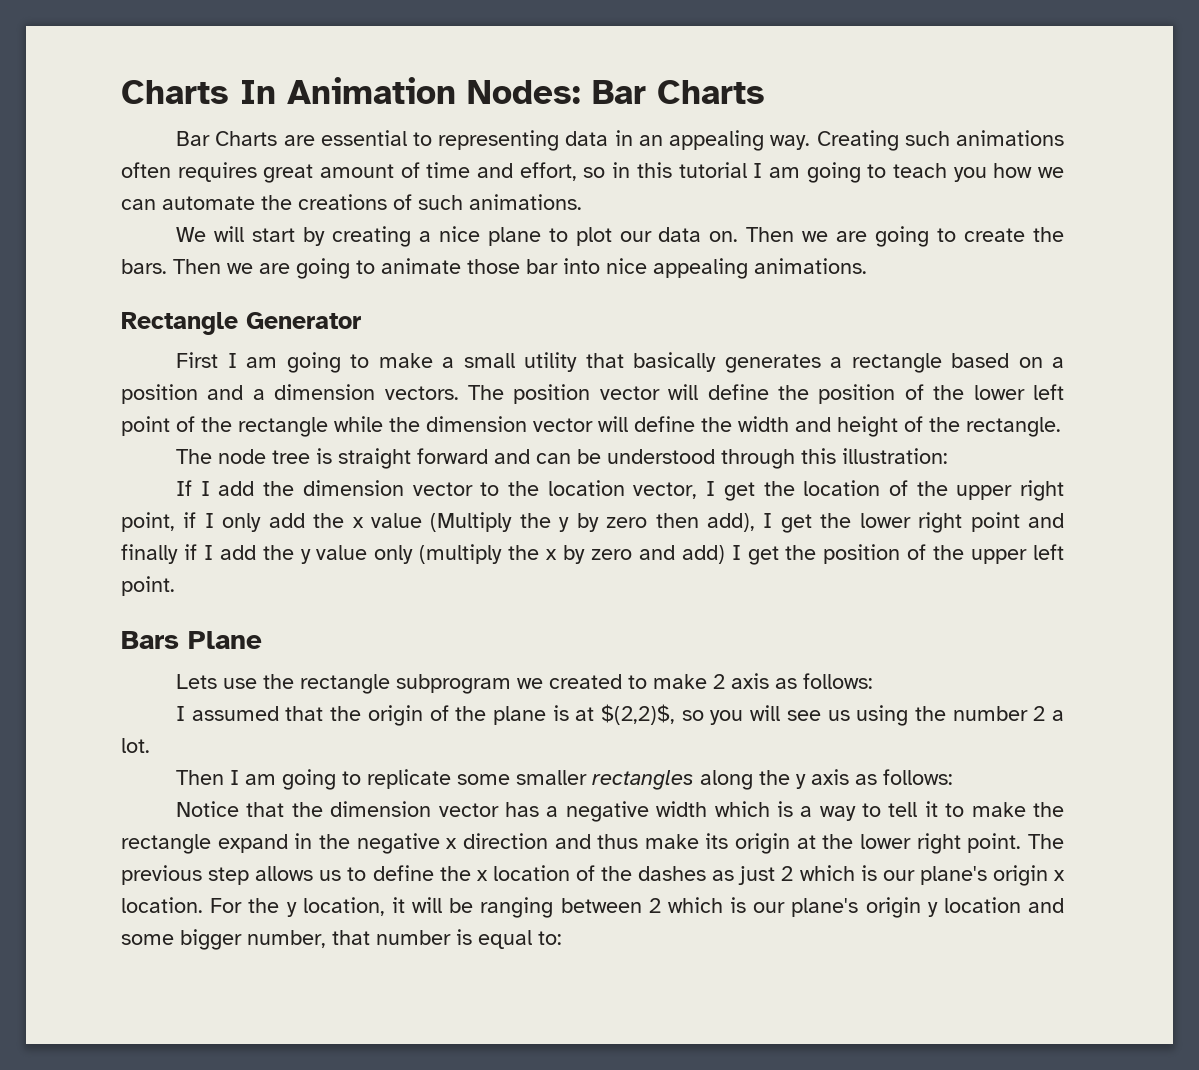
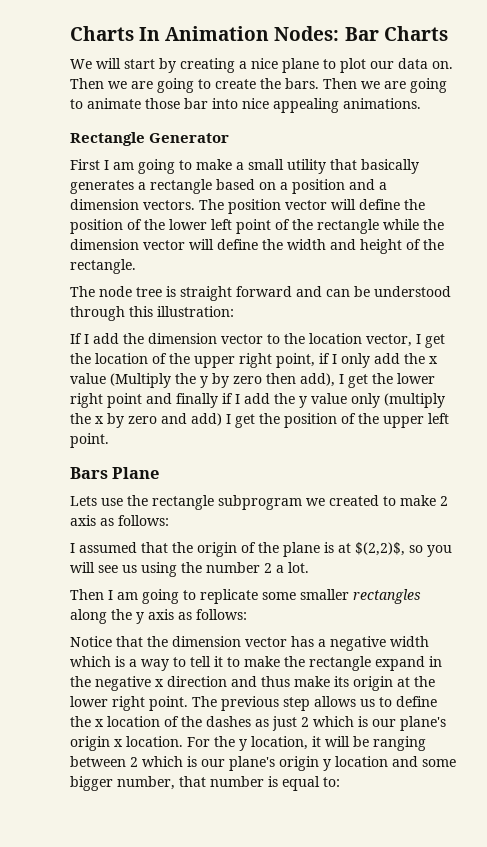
- Bar Charts are essential to representing data in an appealing way. Creating such animations often requires great amount of time and effort, so in this tutorial I am going to teach you how we can automate the creations of such animations.

